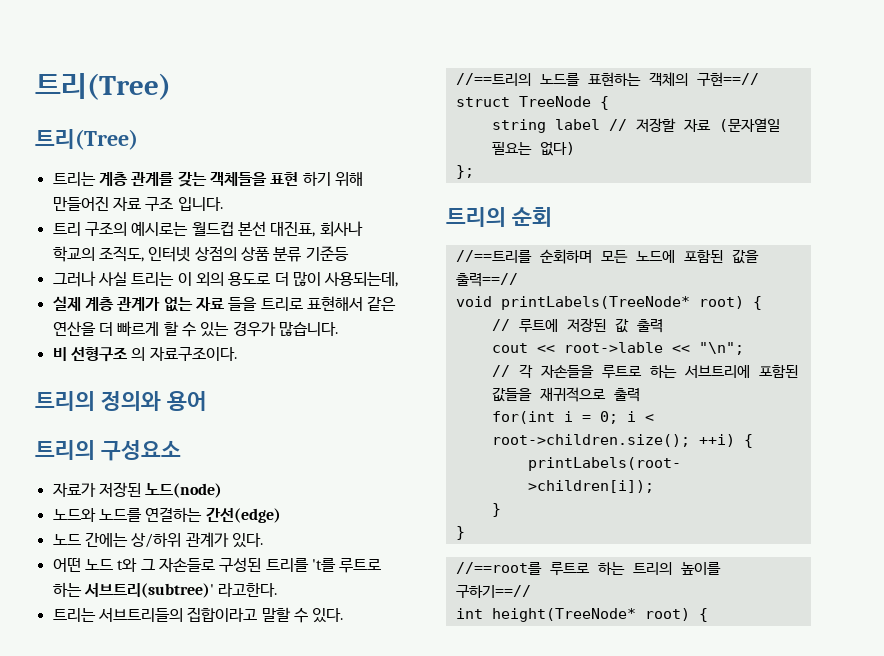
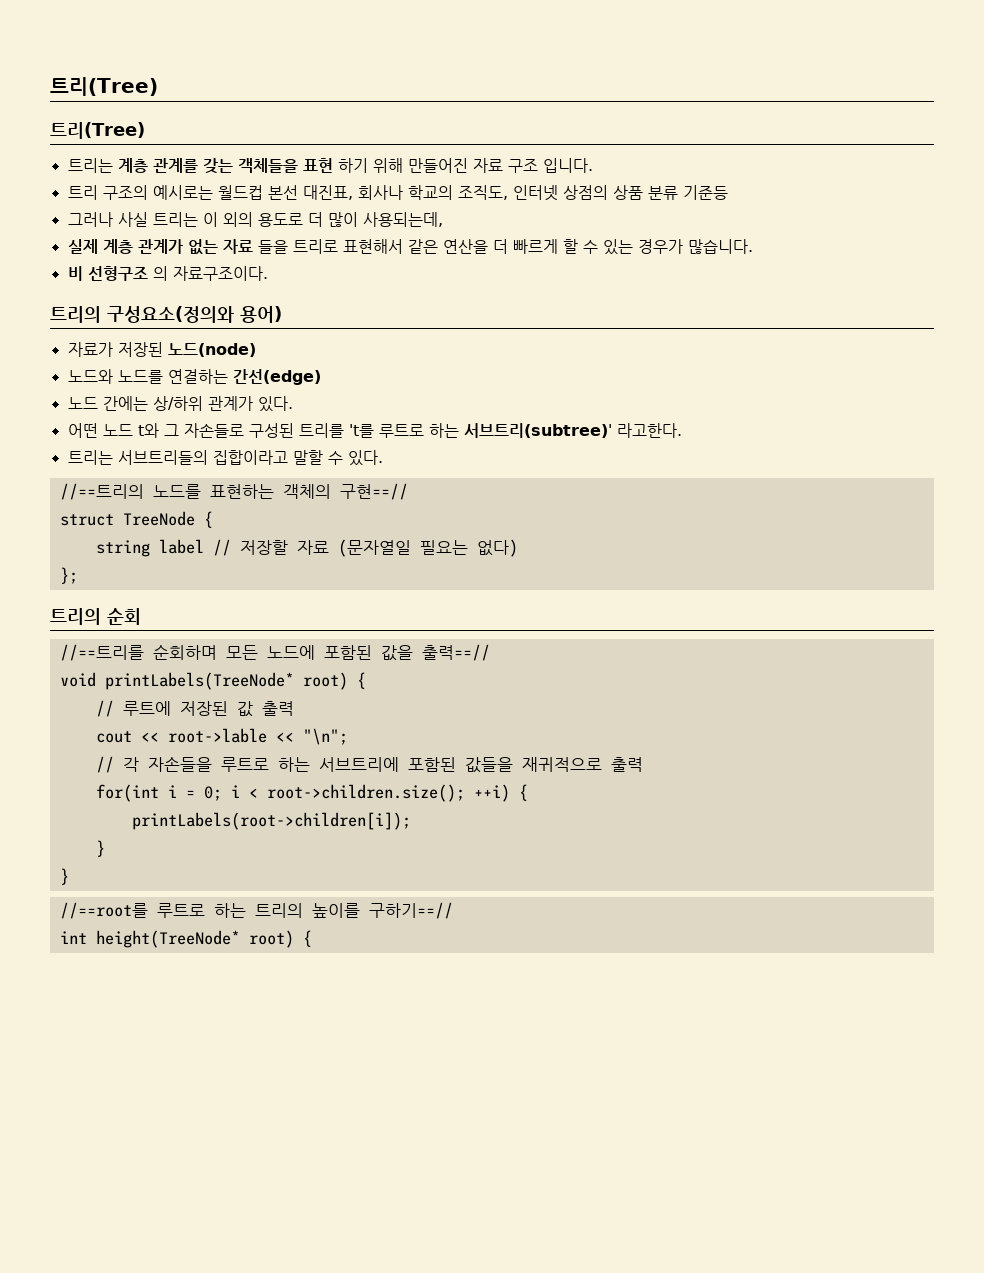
- 트리의 정의와 용어
- 트리의 구성요소
+ 트리의 구성요소(정의와 용어)

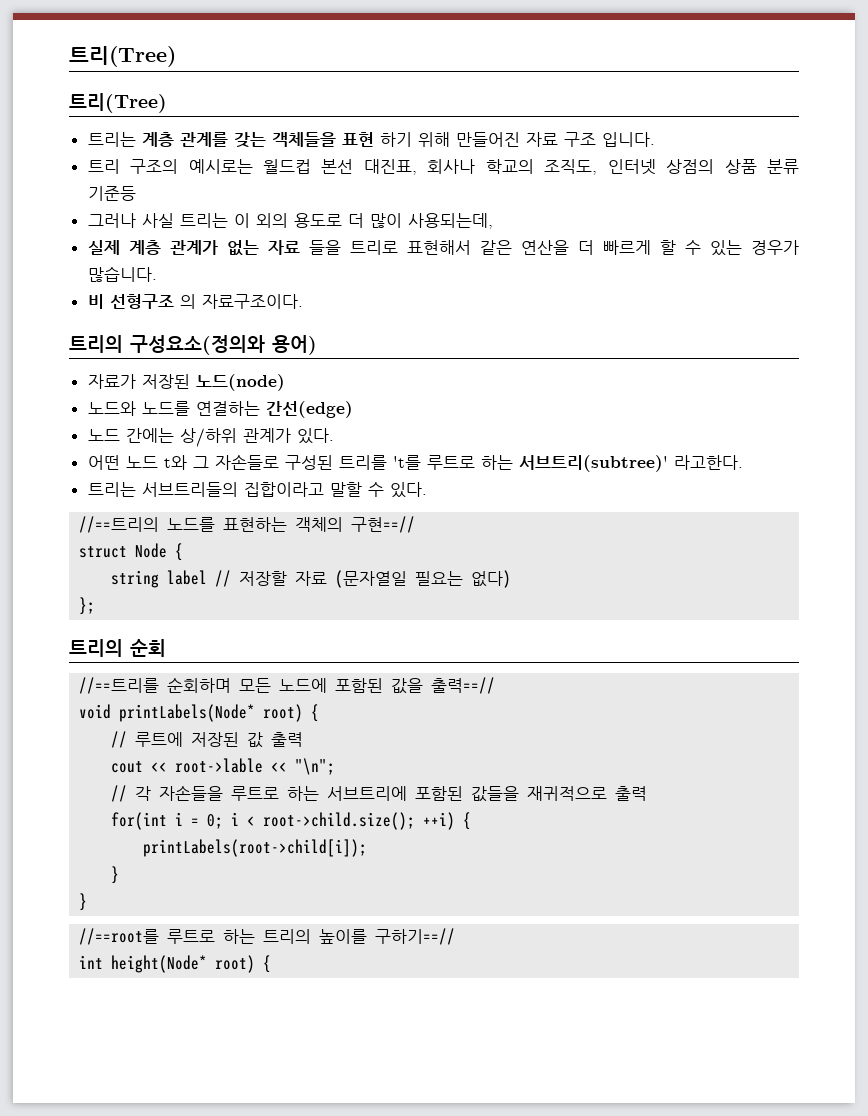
- struct TreeNode {
+ struct Node {
- void printLabels(TreeNode* root) {
+ void printLabels(Node* root) {
- for(int i = 0; i < root->children.size(); ++i) {
+ for(int i = 0; i < root->child.size(); ++i) {
- printLabels(root->children[i]);
+ printLabels(root->child[i]);
- int height(TreeNode* root) {
+ int height(Node* root) {

